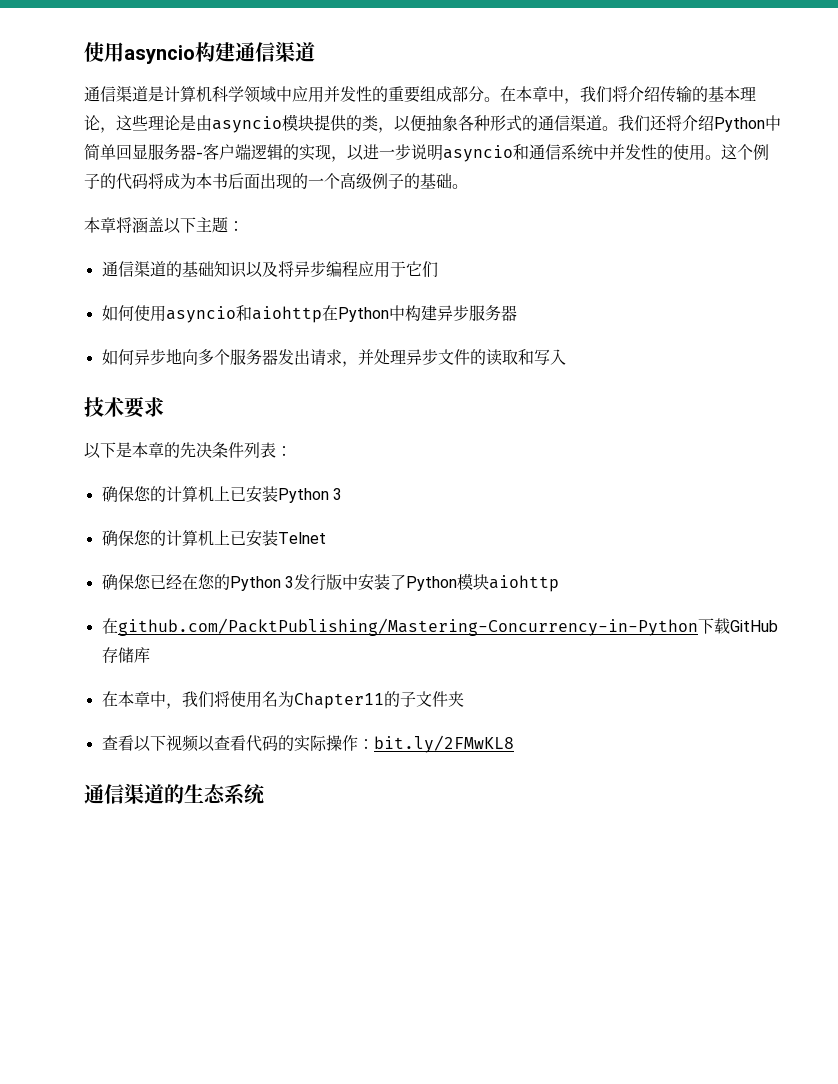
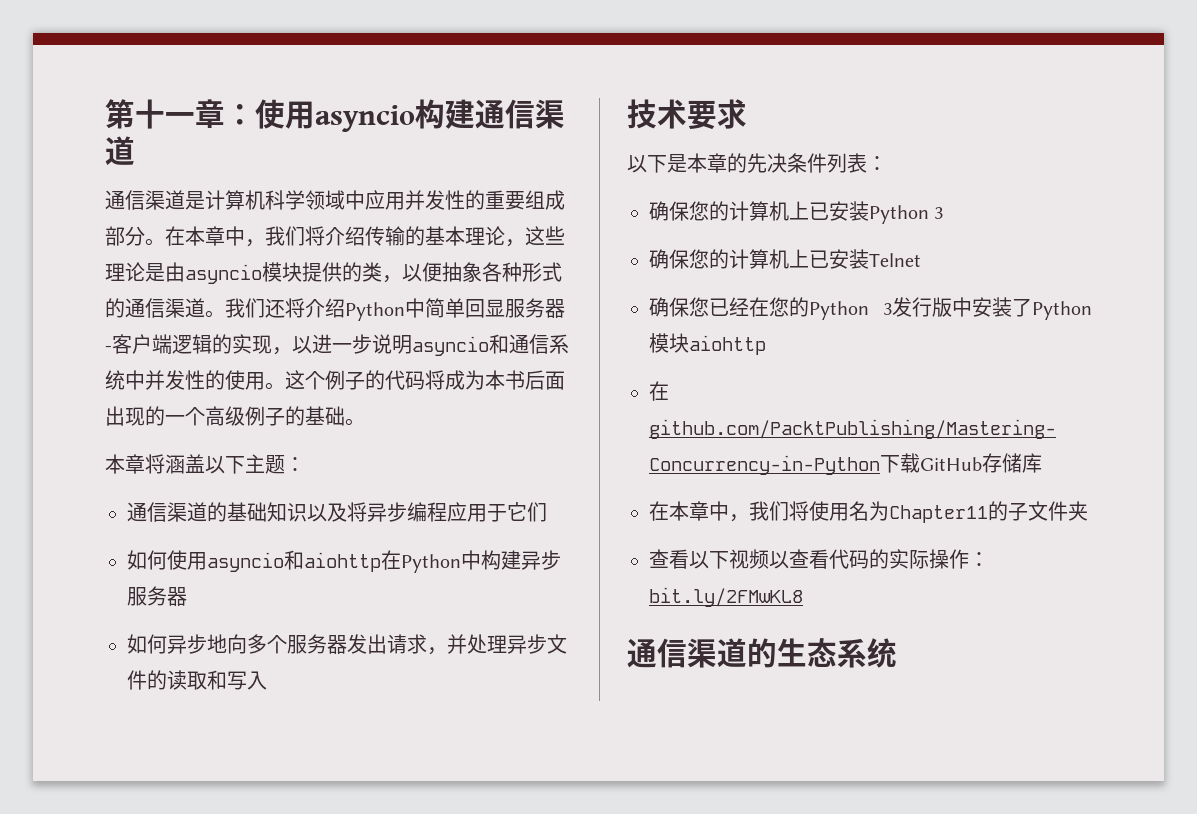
- 使用asyncio构建通信渠道
+ 第十一章：使用asyncio构建通信渠道

